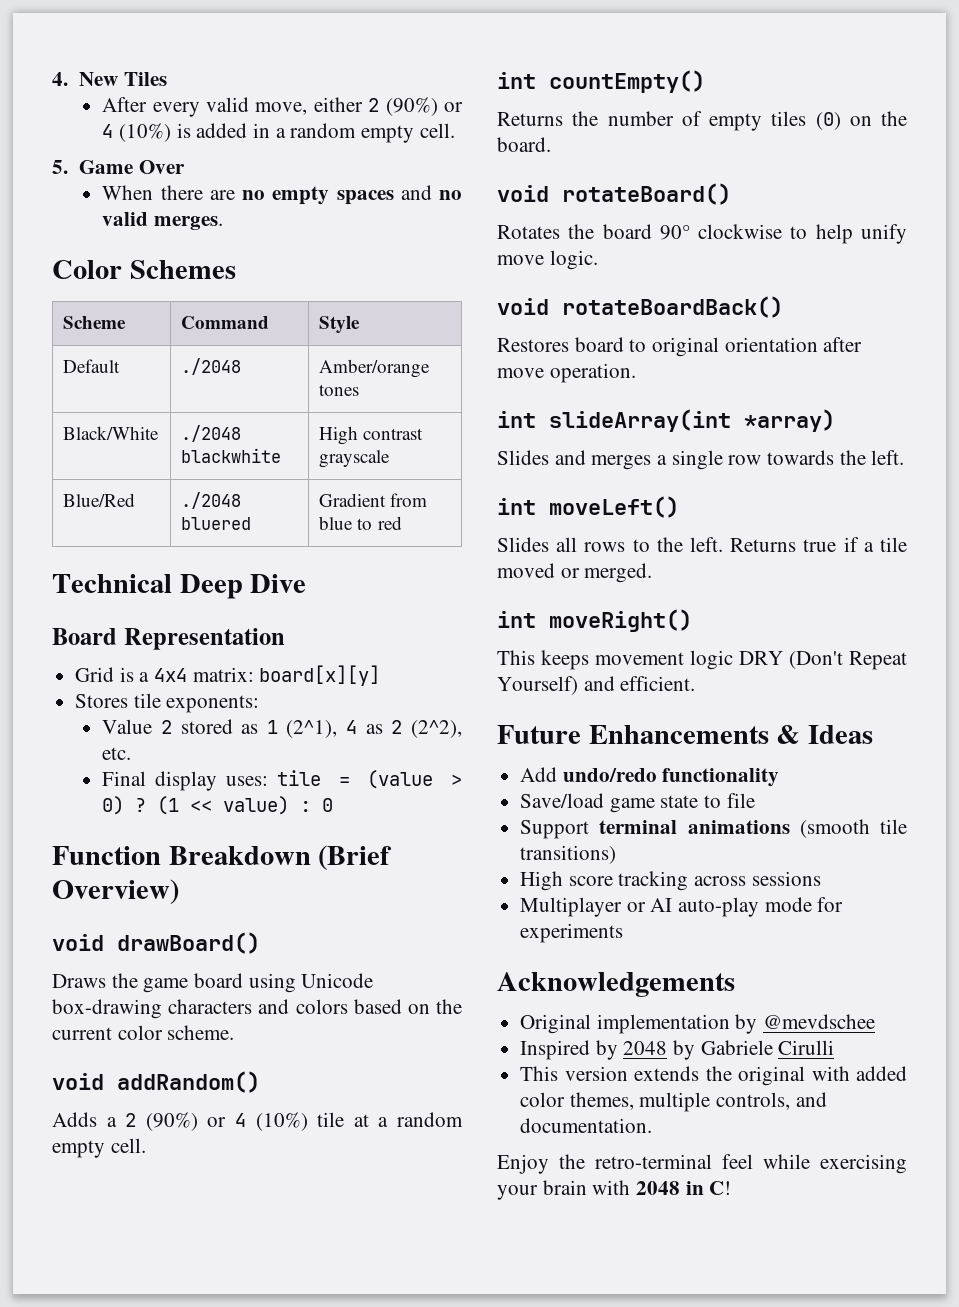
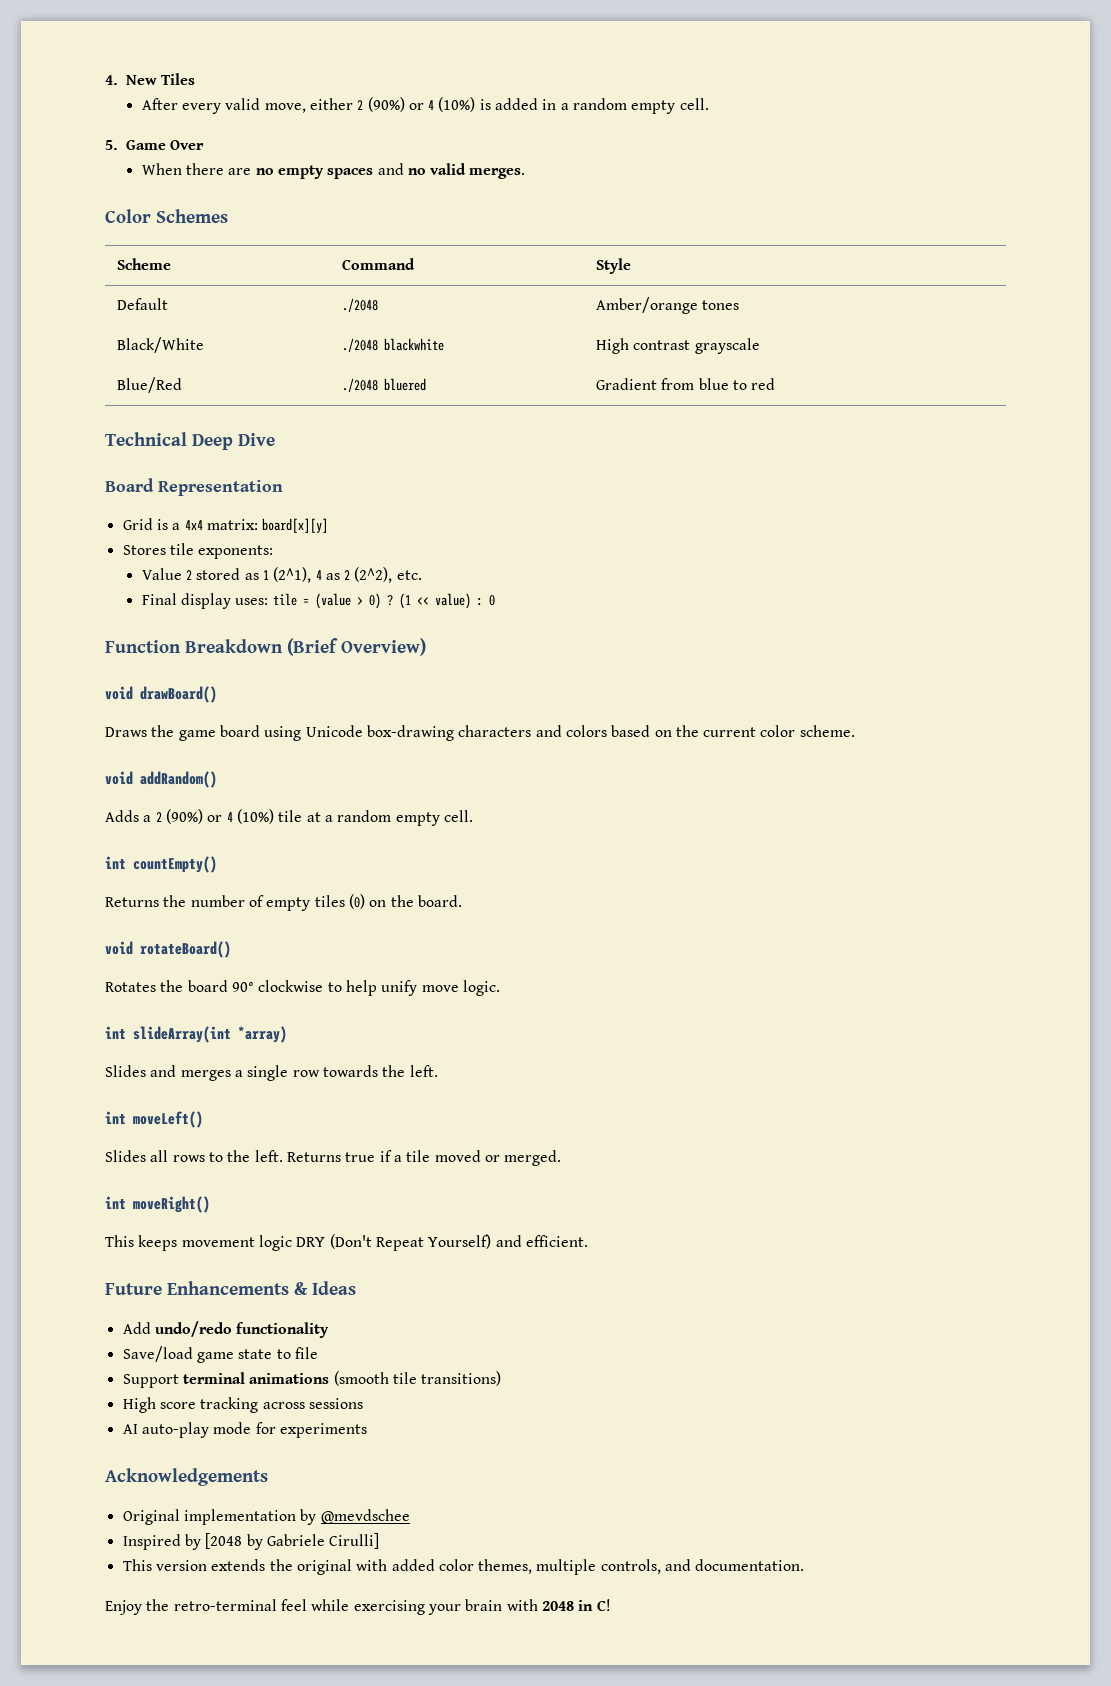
- void rotateBoardBack()
- Restores board to original orientation after move operation.
- Multiplayer or AI auto-play mode for experiments
+ AI auto-play mode for experiments
- Inspired by 2048 by Gabriele Cirulli
+ Inspired by [2048 by Gabriele Cirulli]

